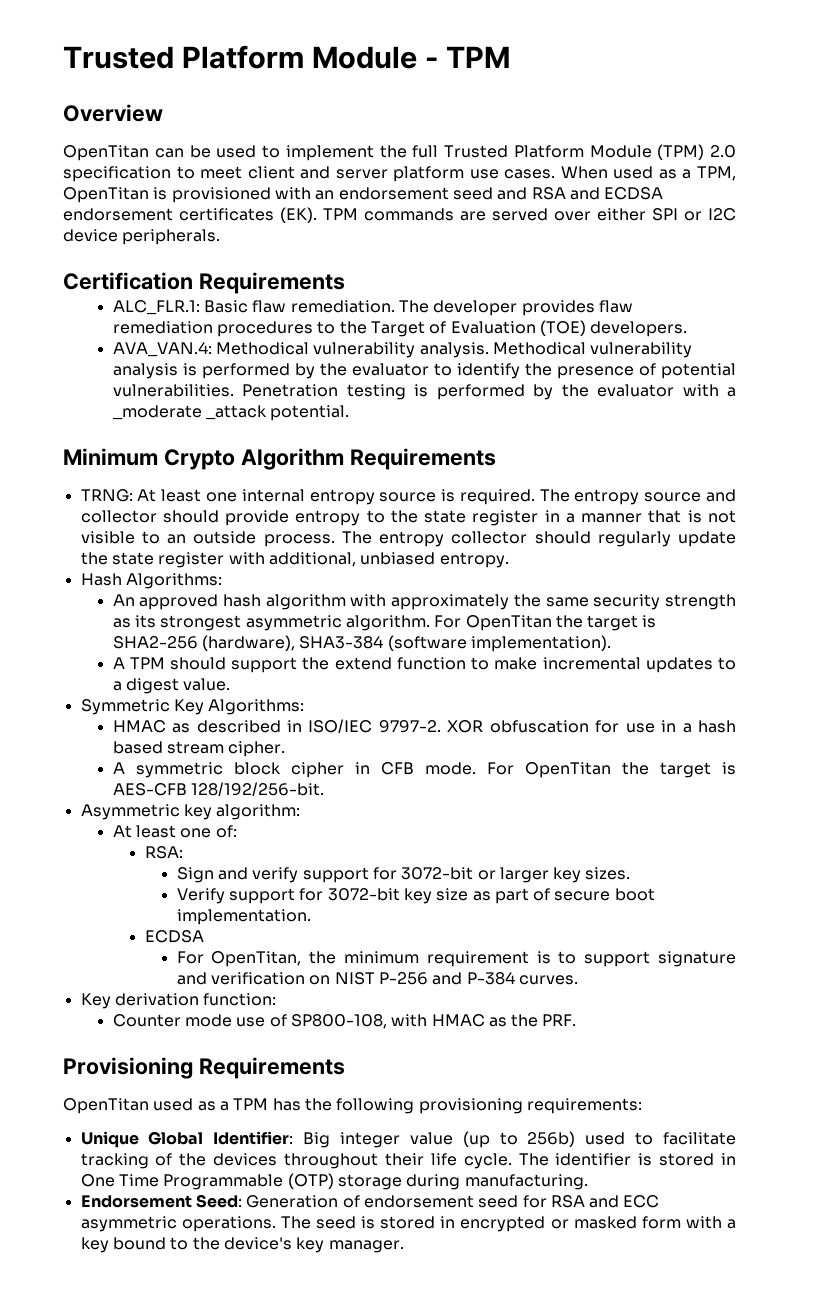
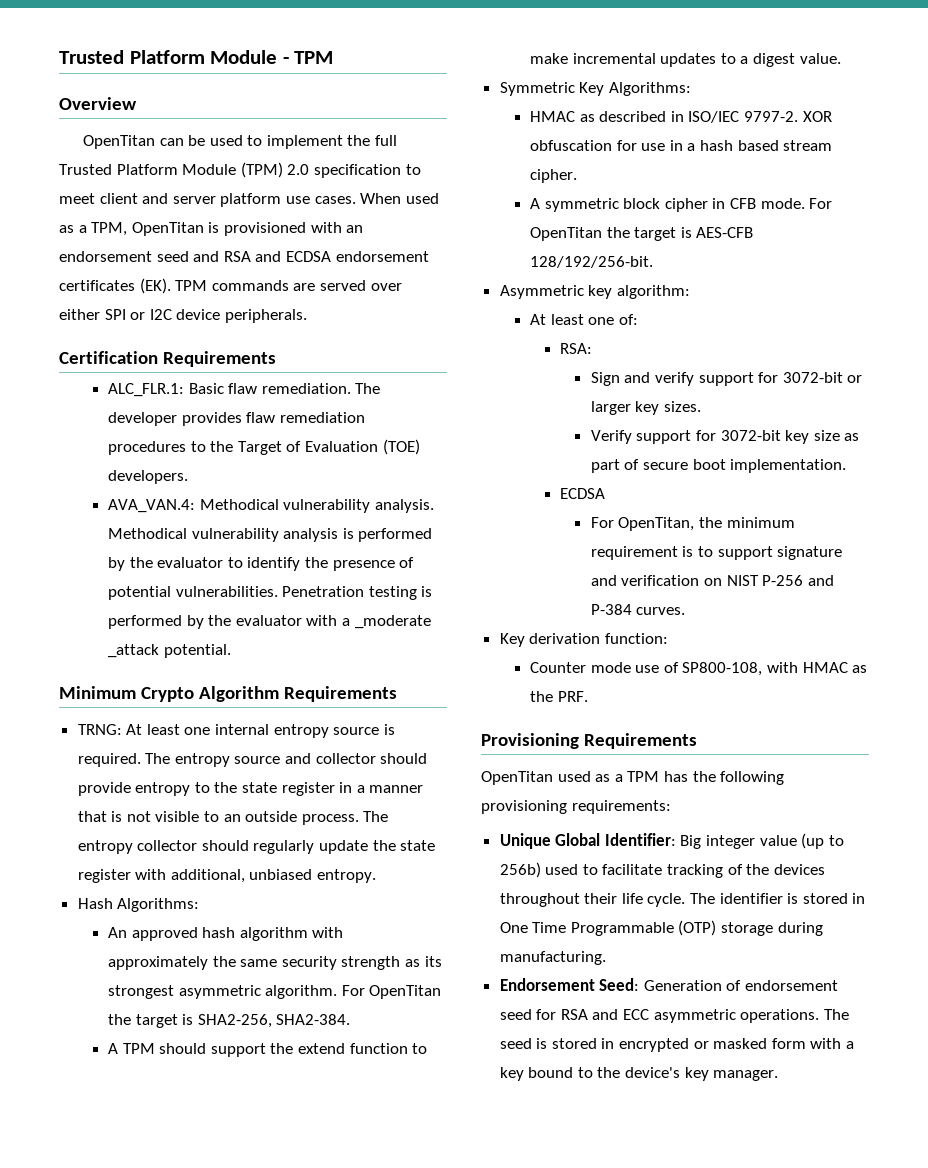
- For OpenTitan the target is SHA2-256 (hardware), SHA3-384 (software implementation).
+ For OpenTitan the target is SHA2-256, SHA2-384.

